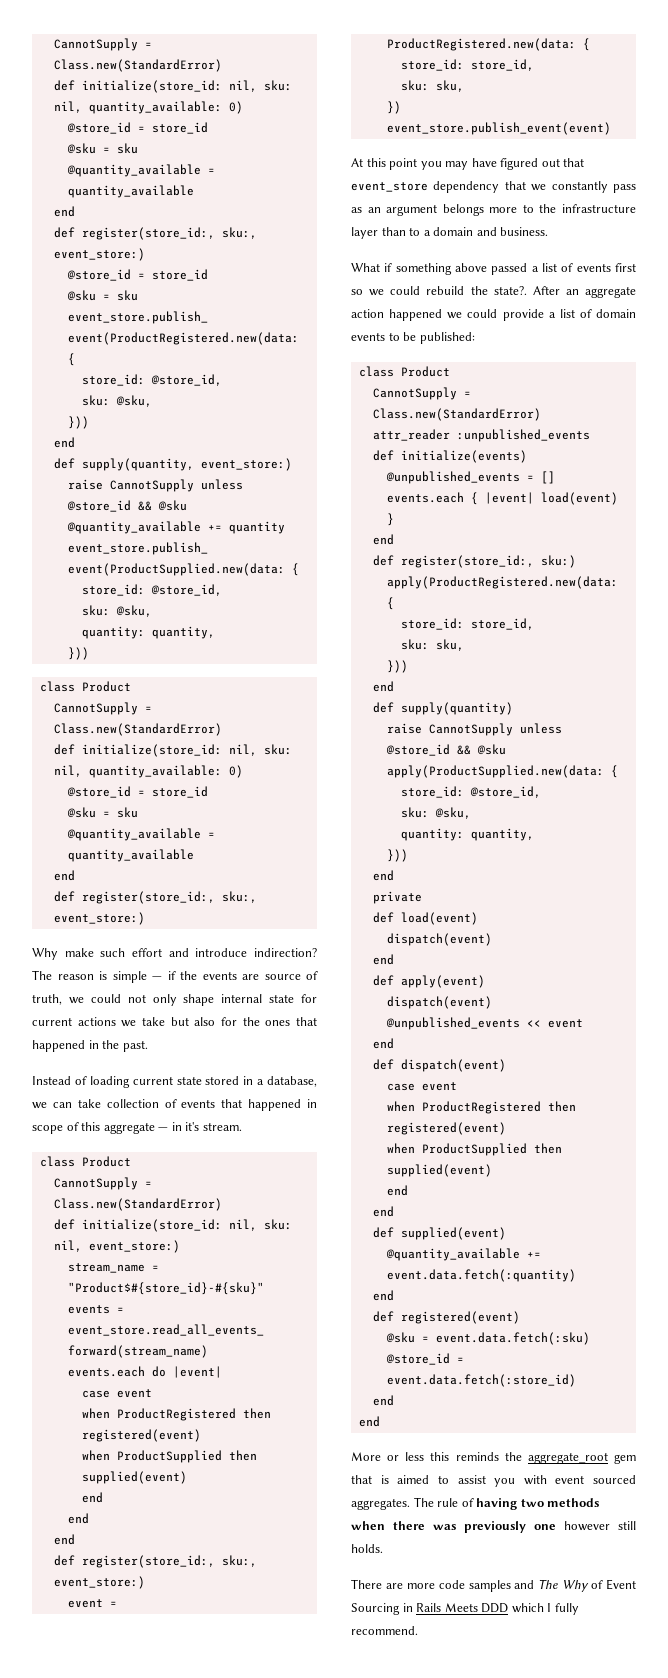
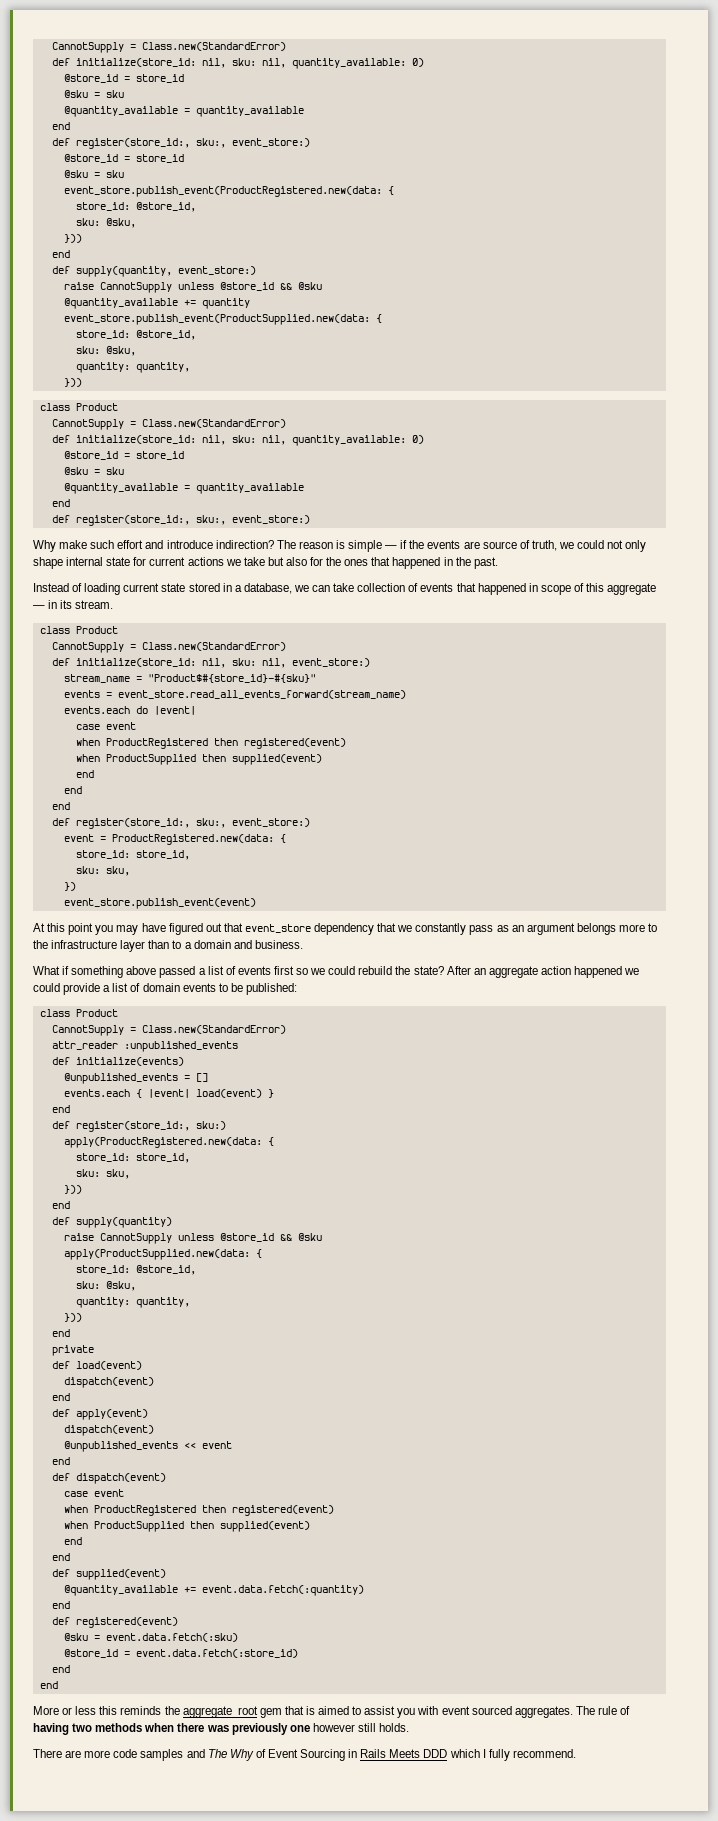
- Instead of loading current state stored in a database, we can take collection of events that happened in scope of this aggregate — in it's stream.
+ Instead of loading current state stored in a database, we can take collection of events that happened in scope of this aggregate — in its stream.
- What if something above passed a list of events first so we could rebuild the state?.
+ What if something above passed a list of events first so we could rebuild the state?

